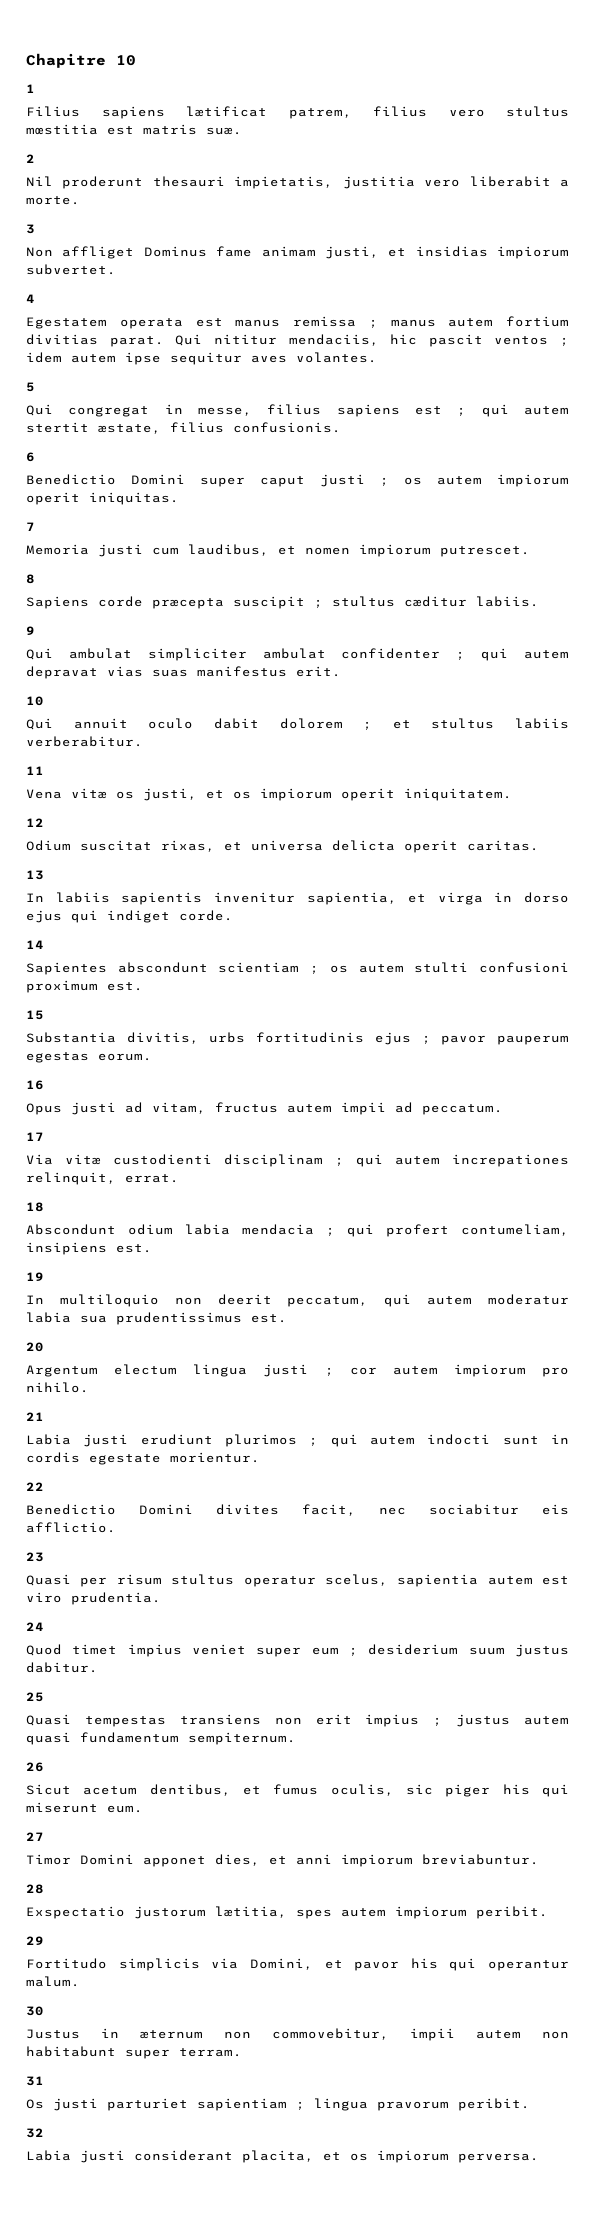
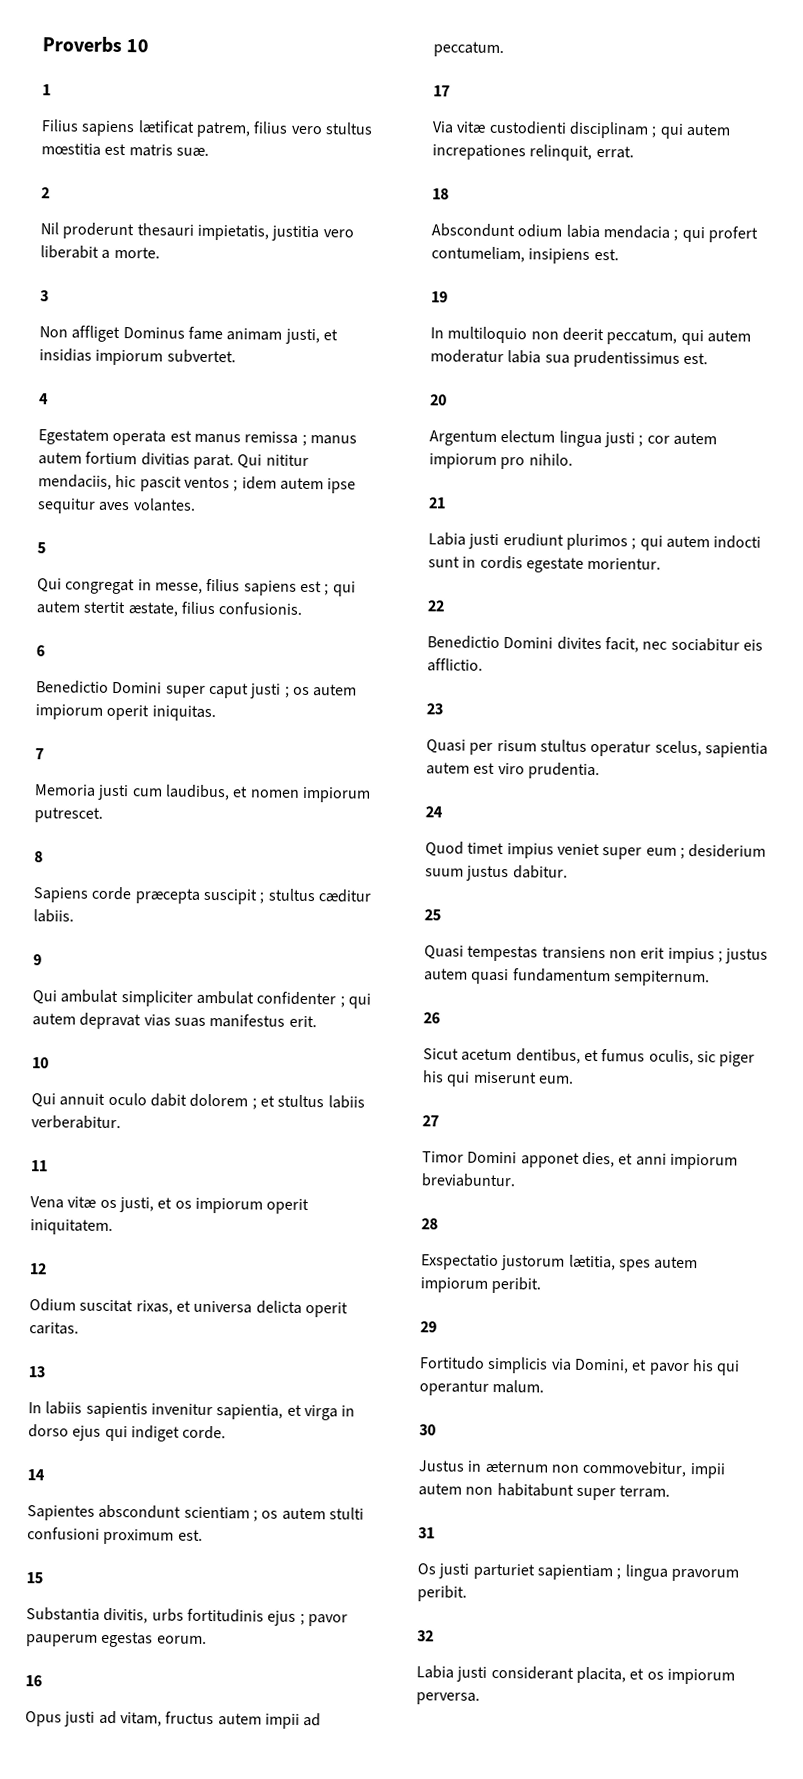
- Chapitre 10
+ Proverbs 10

